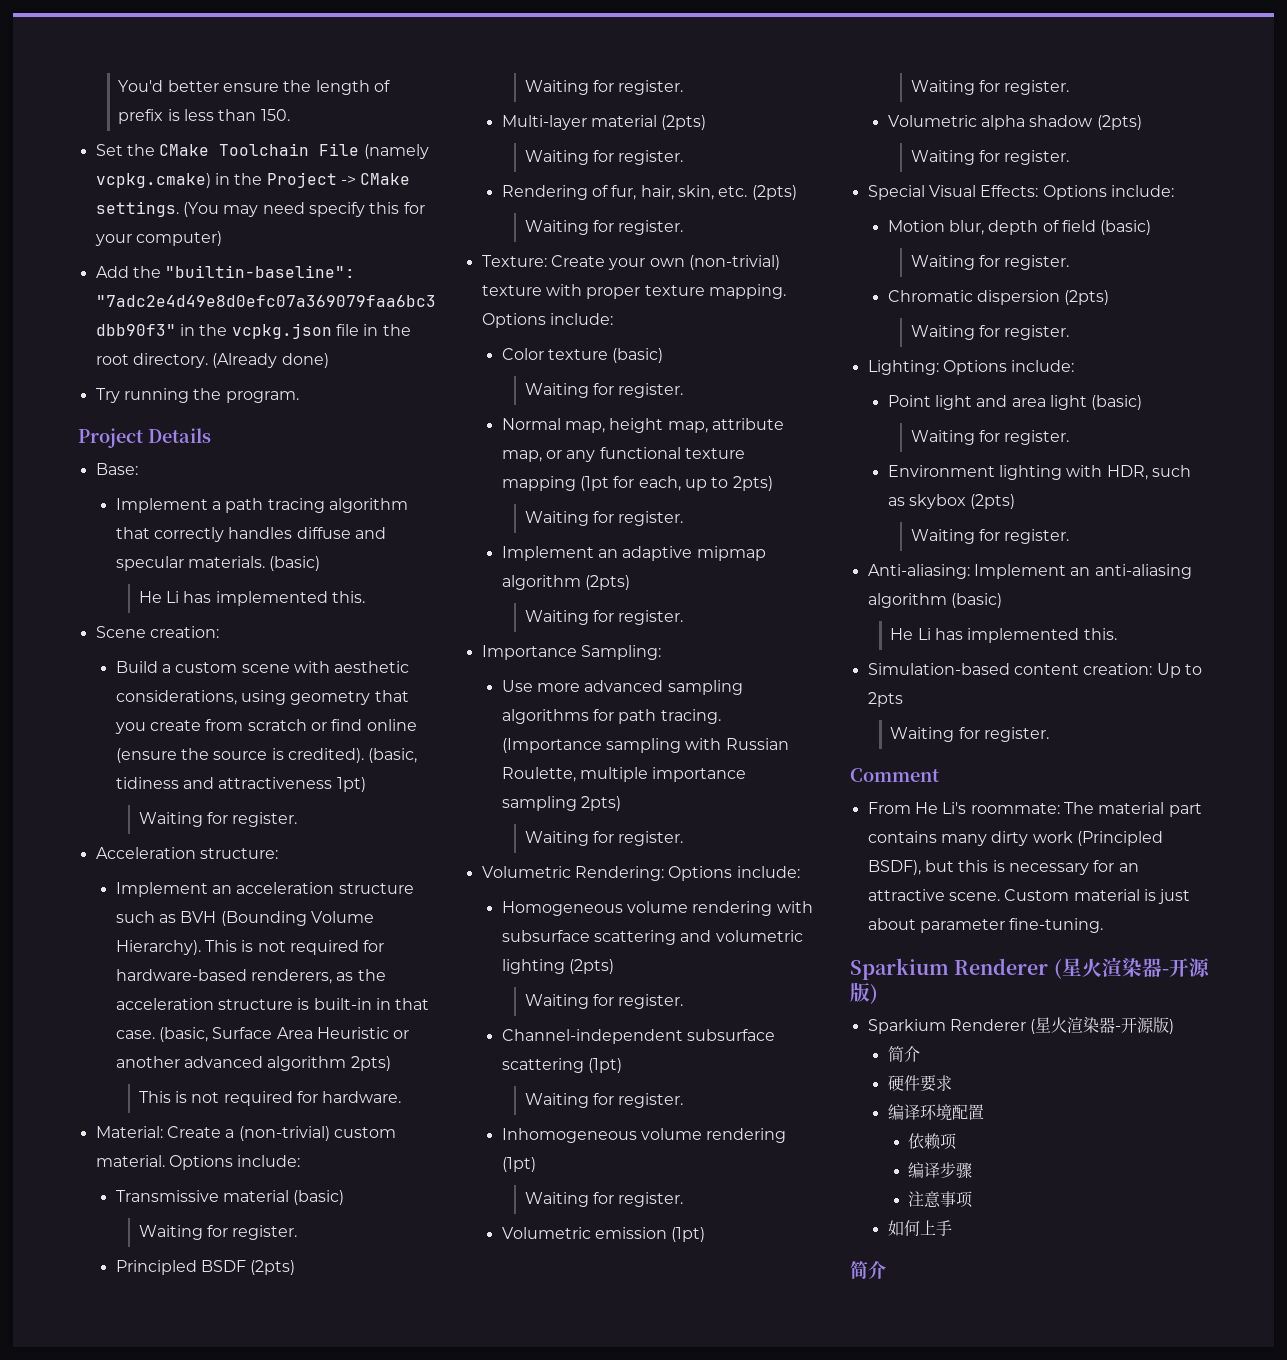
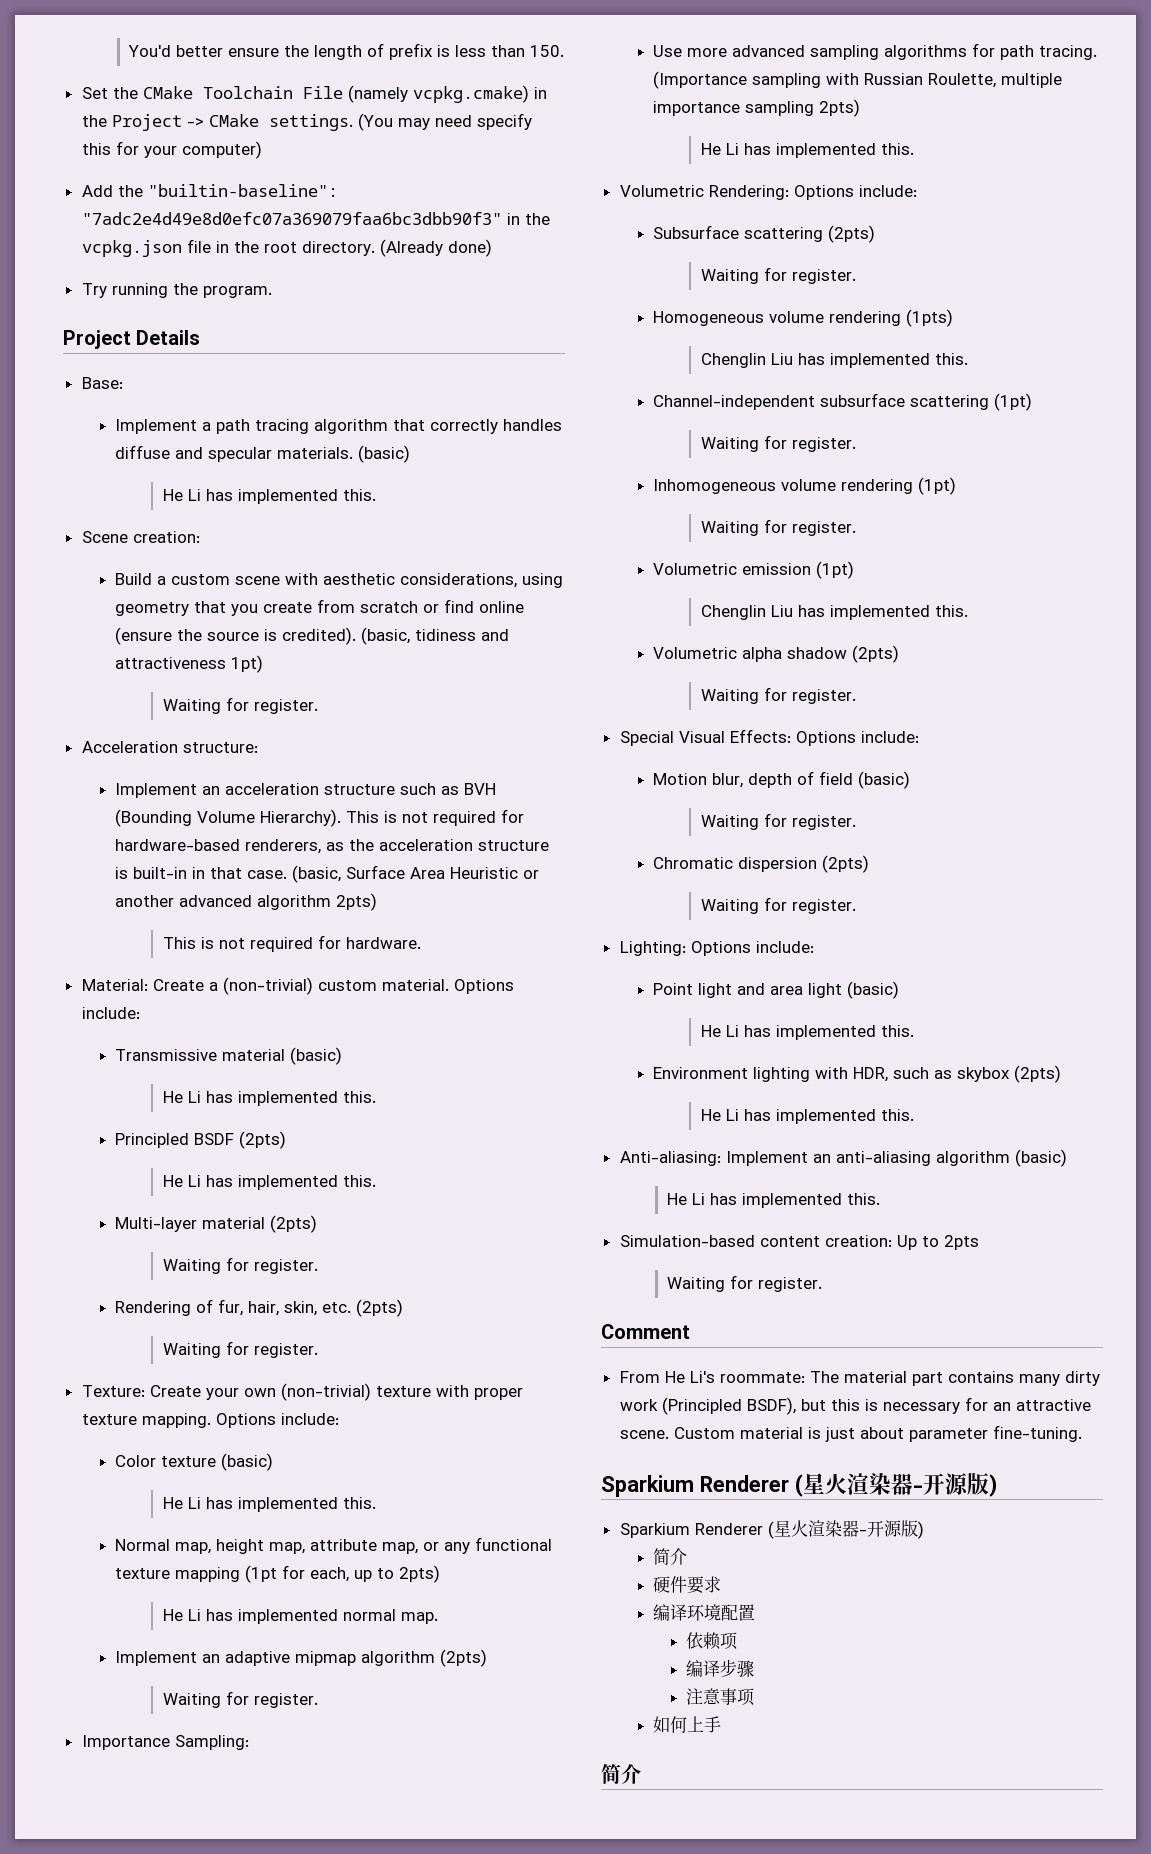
  Transmissive material (basic)
- Waiting for register.
+ He Li has implemented this.
  Principled BSDF (2pts)
- Waiting for register.
+ He Li has implemented this.
  Color texture (basic)
- Waiting for register.
+ He Li has implemented this.
  Normal map, height map, attribute map, or any functional texture mapping (1pt for each, up to 2pts)
- Waiting for register.
+ He Li has implemented normal map.
  (Importance sampling with Russian Roulette, multiple importance sampling 2pts)
- Waiting for register.
+ He Li has implemented this.
- Homogeneous volume rendering with subsurface scattering and volumetric lighting (2pts)
+ Subsurface scattering (2pts)
  Waiting for register.
+ Homogeneous volume rendering (1pts)
+ Chenglin Liu has implemented this.
  Volumetric emission (1pt)
- Waiting for register.
+ Chenglin Liu has implemented this.
  Point light and area light (basic)
- Waiting for register.
+ He Li has implemented this.
  Environment lighting with HDR, such as skybox (2pts)
- Waiting for register.
+ He Li has implemented this.

